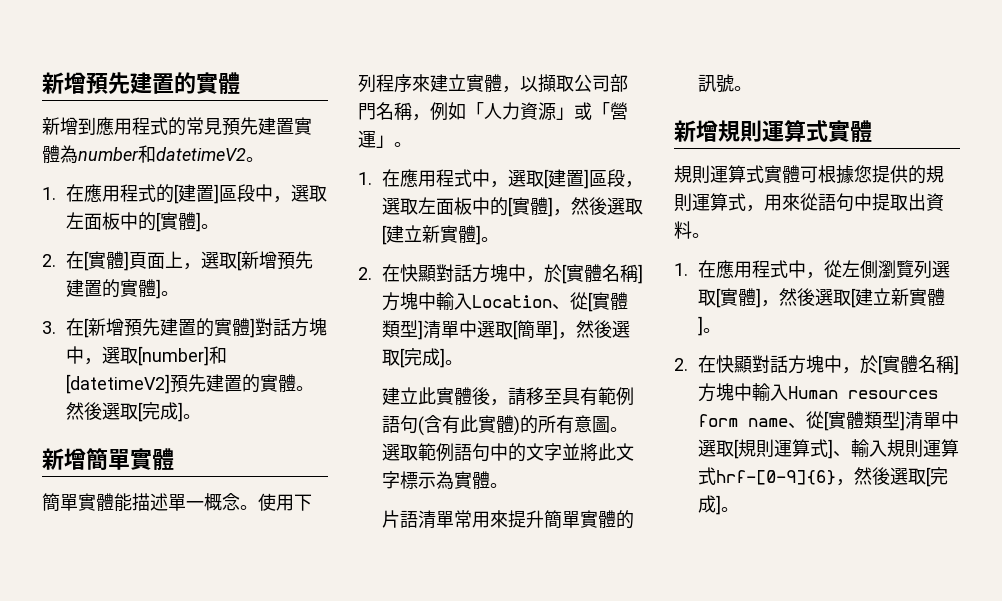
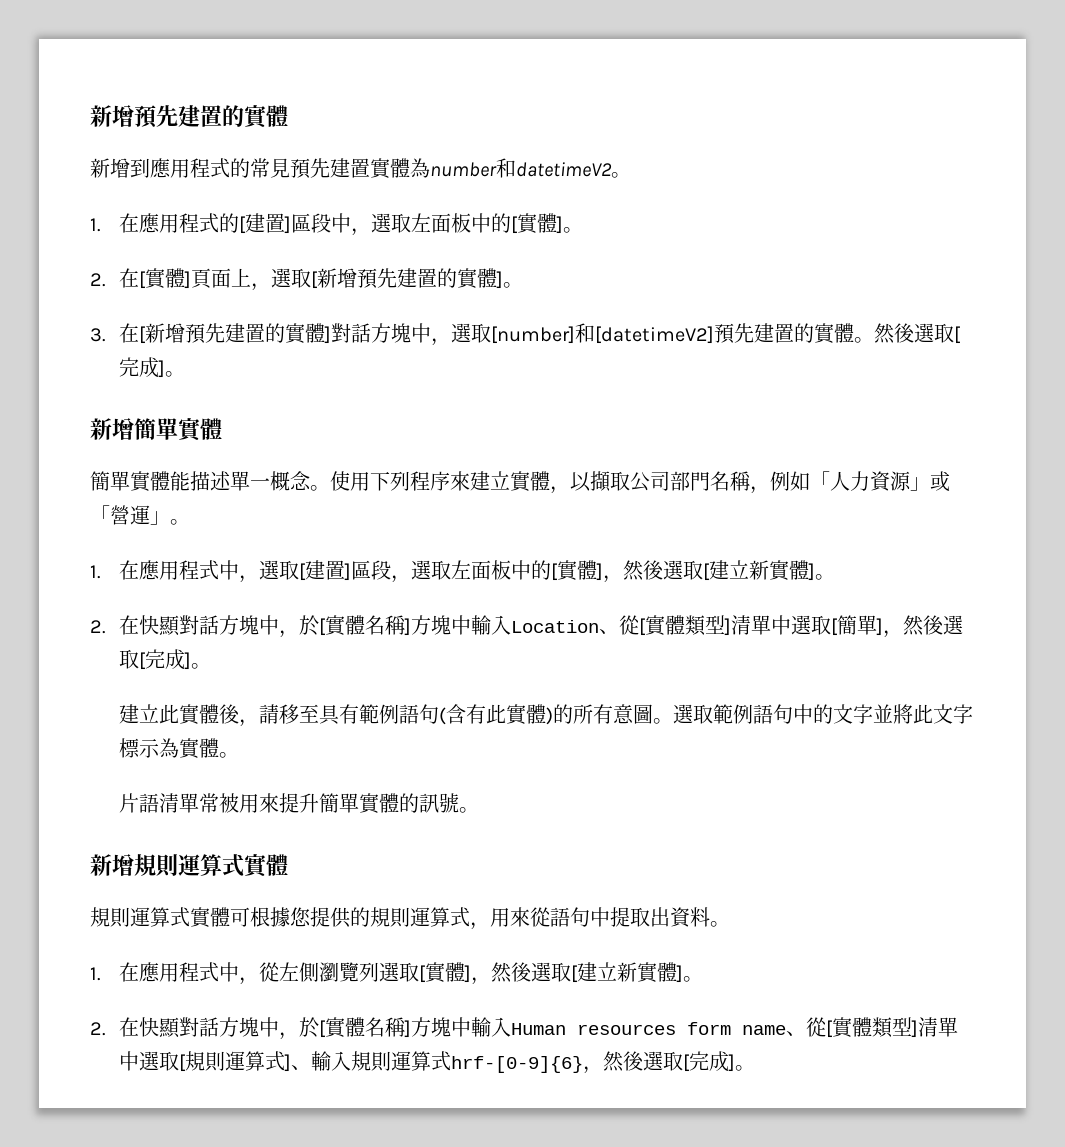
- 片語清單常用來提升簡單實體的訊號。
+ 片語清單常被用來提升簡單實體的訊號。

